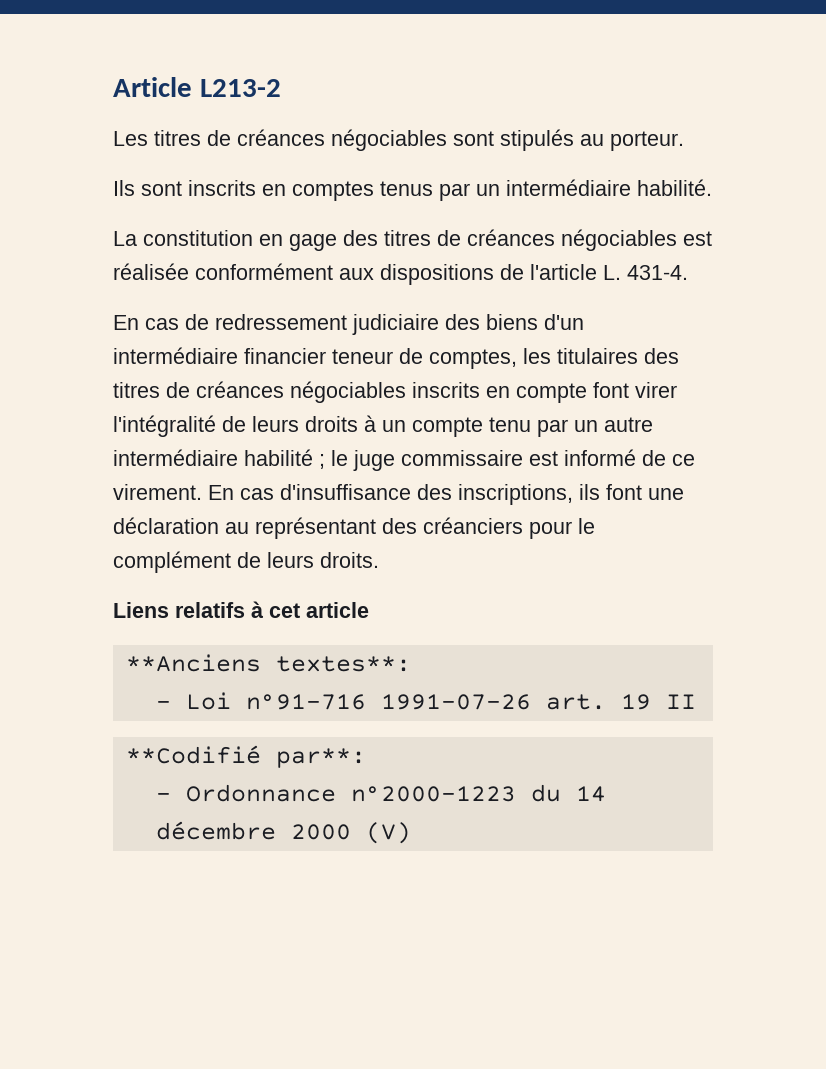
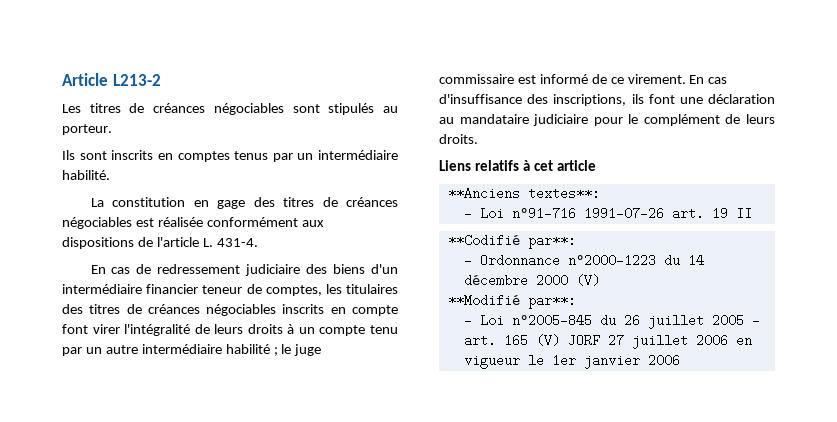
- En cas d'insuffisance des inscriptions, ils font une déclaration au représentant des créanciers pour le complément de leurs droits.
+ En cas d'insuffisance des inscriptions, ils font une déclaration au mandataire judiciaire pour le complément de leurs droits.
+ **Modifié par**:
+ - Loi n°2005-845 du 26 juillet 2005 - art. 165 (V) JORF 27 juillet 2006 en vigueur le 1er janvier 2006

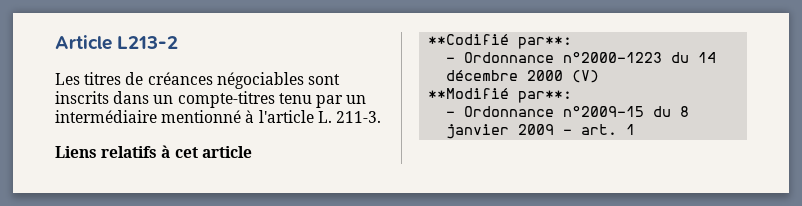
- Les titres de créances négociables sont stipulés au porteur.
- Ils sont inscrits en comptes tenus par un intermédiaire habilité.
- La constitution en gage des titres de créances négociables est réalisée conformément aux dispositions de l'article L. 431-4.
- En cas de redressement judiciaire des biens d'un intermédiaire financier teneur de comptes, les titulaires des titres de créances négociables inscrits en compte font virer l'intégralité de leurs droits à un compte tenu par un autre intermédiaire habilité ; le juge commissaire est informé de ce virement. En cas d'insuffisance des inscriptions, ils font une déclaration au mandataire judiciaire pour le complément de leurs droits.
+ Les titres de créances négociables sont inscrits dans un compte-titres tenu par un intermédiaire mentionné à l'article L. 211-3.
- **Anciens textes**:
- - Loi n°91-716 1991-07-26 art. 19 II
- - Loi n°2005-845 du 26 juillet 2005 - art. 165 (V) JORF 27 juillet 2006 en vigueur le 1er janvier 2006
+ - Ordonnance n°2009-15 du 8 janvier 2009 - art. 1

